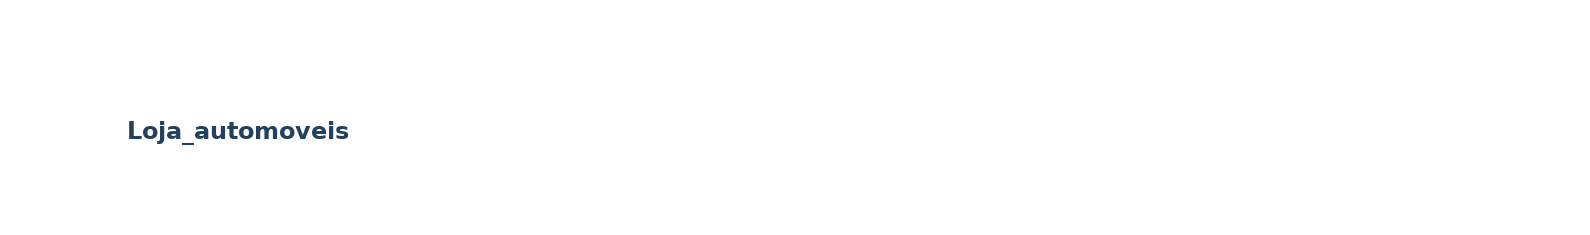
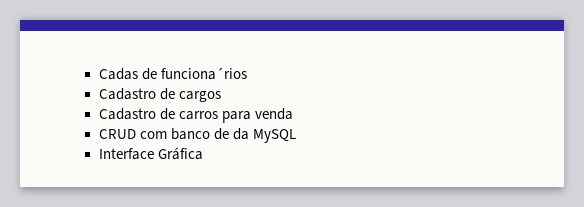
- Loja_automoveis
+ Cadas de funciona´rios
+ Cadastro de cargos
+ Cadastro de carros para venda
+ CRUD com banco de da MySQL
+ Interface Gráfica

